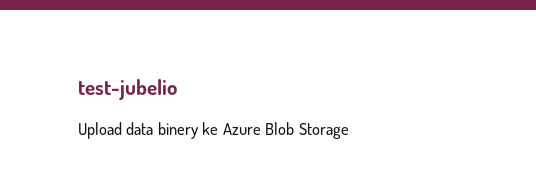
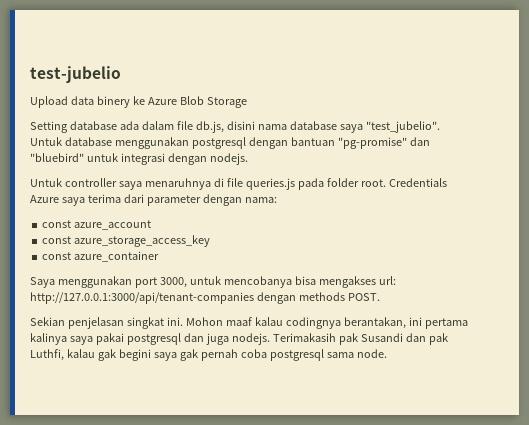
+ Setting database ada dalam file db.js, disini nama database saya "test_jubelio". Untuk database menggunakan postgresql dengan bantuan "pg-promise" dan "bluebird" untuk integrasi dengan nodejs.
+ Untuk controller saya menaruhnya di file queries.js pada folder root. Credentials Azure saya terima dari parameter dengan nama:
+ const azure_account
+ const azure_storage_access_key
+ const azure_container
+ Saya menggunakan port 3000, untuk mencobanya bisa mengakses url: http://127.0.0.1:3000/api/tenant-companies dengan methods POST.
+ Sekian penjelasan singkat ini. Mohon maaf kalau codingnya berantakan, ini pertama kalinya saya pakai postgresql dan juga nodejs. Terimakasih pak Susandi dan pak Luthfi, kalau gak begini saya gak pernah coba postgresql sama node.

